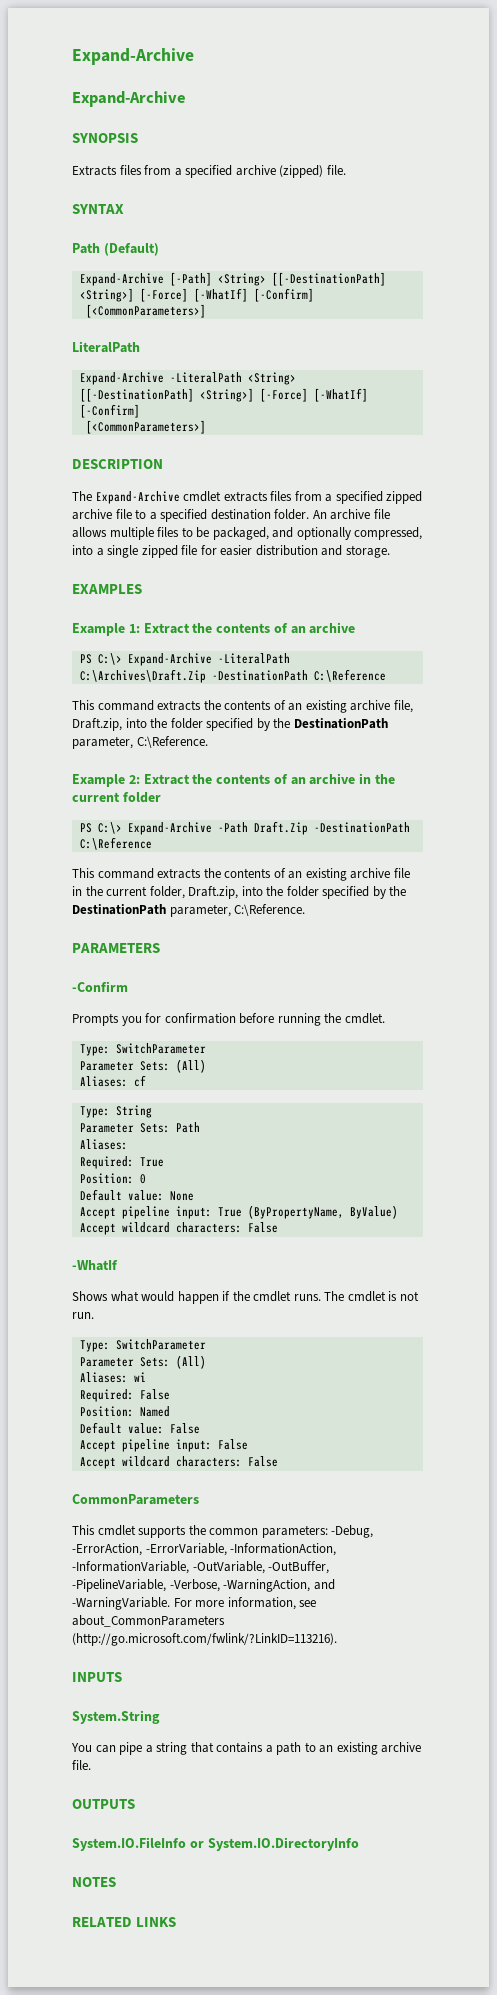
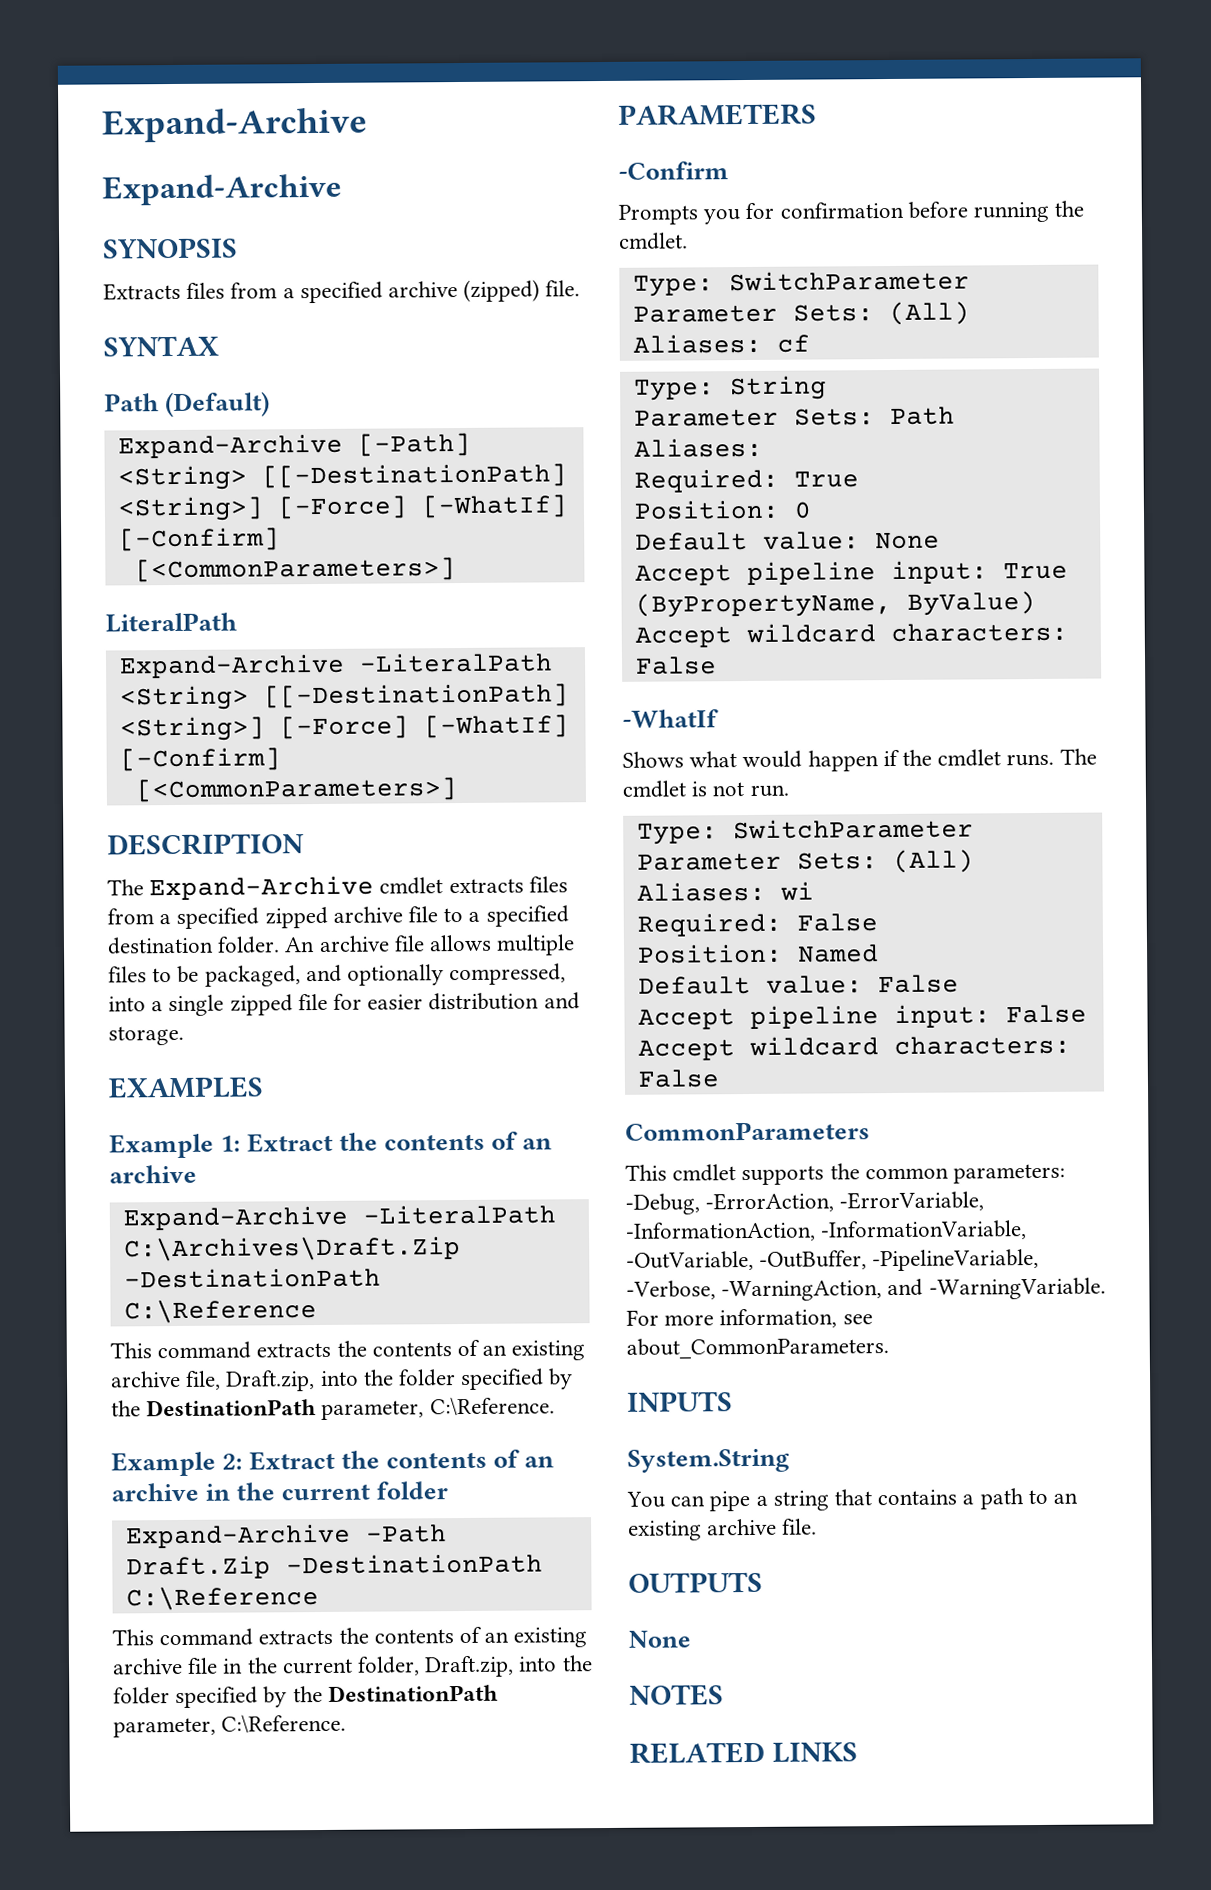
- PS C:\> Expand-Archive -LiteralPath C:\Archives\Draft.Zip -DestinationPath C:\Reference
+ Expand-Archive -LiteralPath C:\Archives\Draft.Zip -DestinationPath C:\Reference
- PS C:\> Expand-Archive -Path Draft.Zip -DestinationPath C:\Reference
+ Expand-Archive -Path Draft.Zip -DestinationPath C:\Reference
- For more information, see about_CommonParameters (http://go.microsoft.com/fwlink/?LinkID=113216).
+ For more information, see about_CommonParameters.
  OUTPUTS
- System.IO.FileInfo or System.IO.DirectoryInfo
+ None

